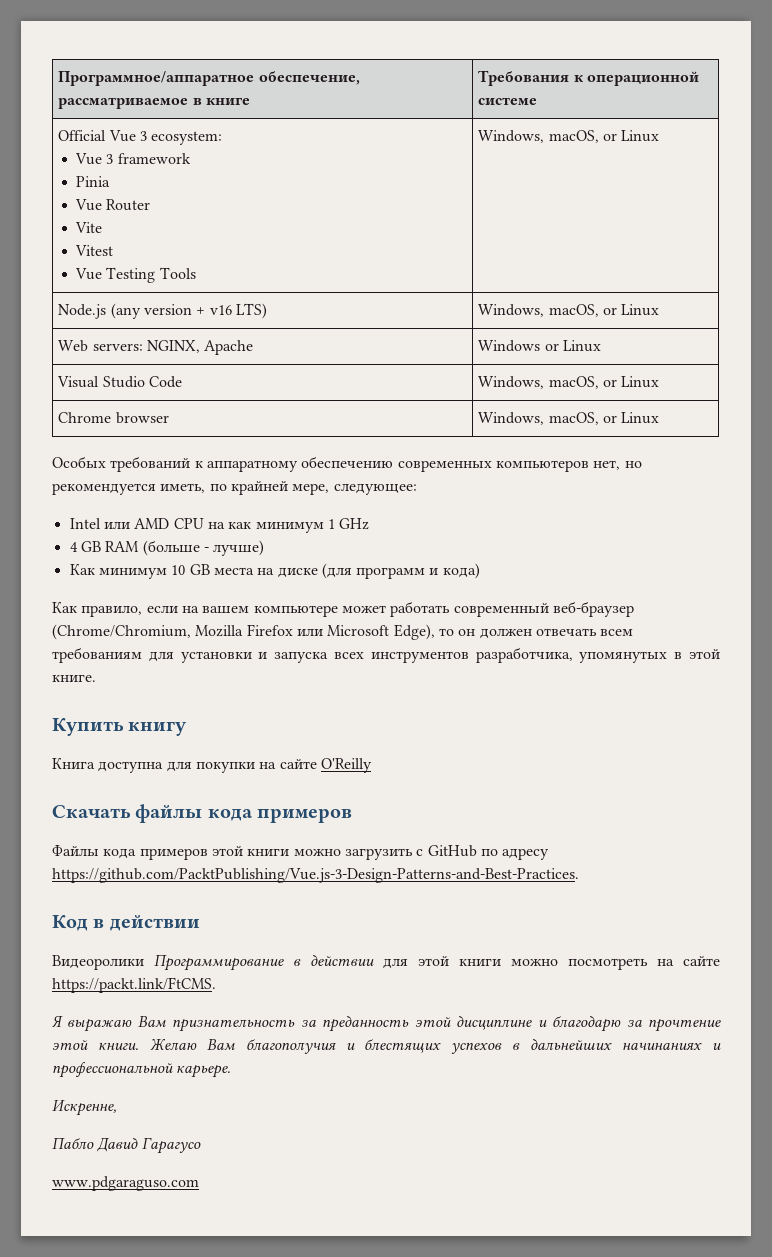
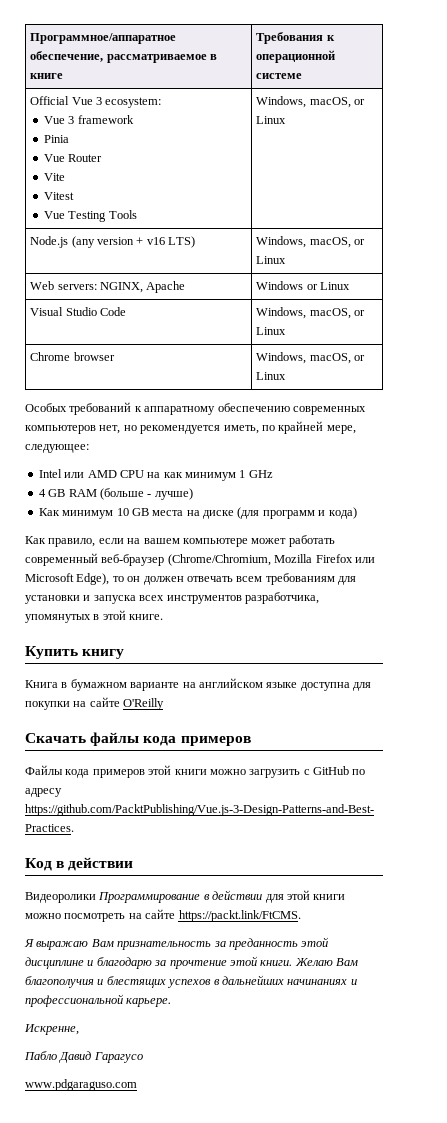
- Книга доступна для покупки на сайте O'Reilly
+ Книга в бумажном варианте на английском языке доступна для покупки на сайте O'Reilly

